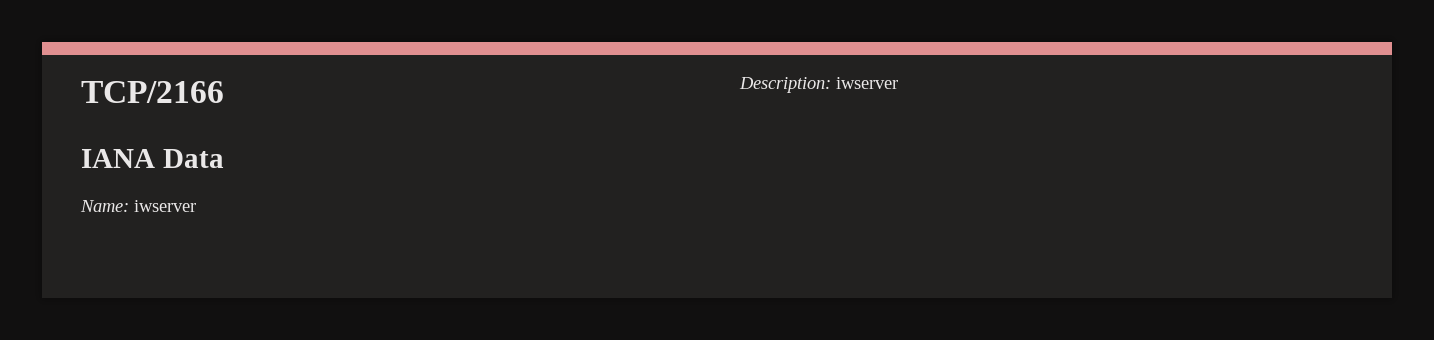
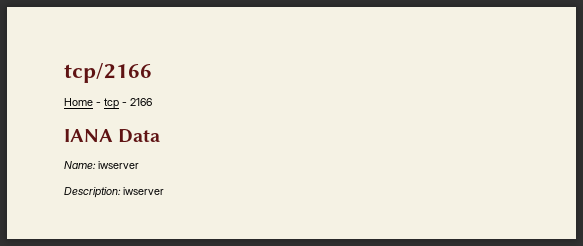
- TCP/2166
+ tcp/2166
+ Home - tcp - 2166

